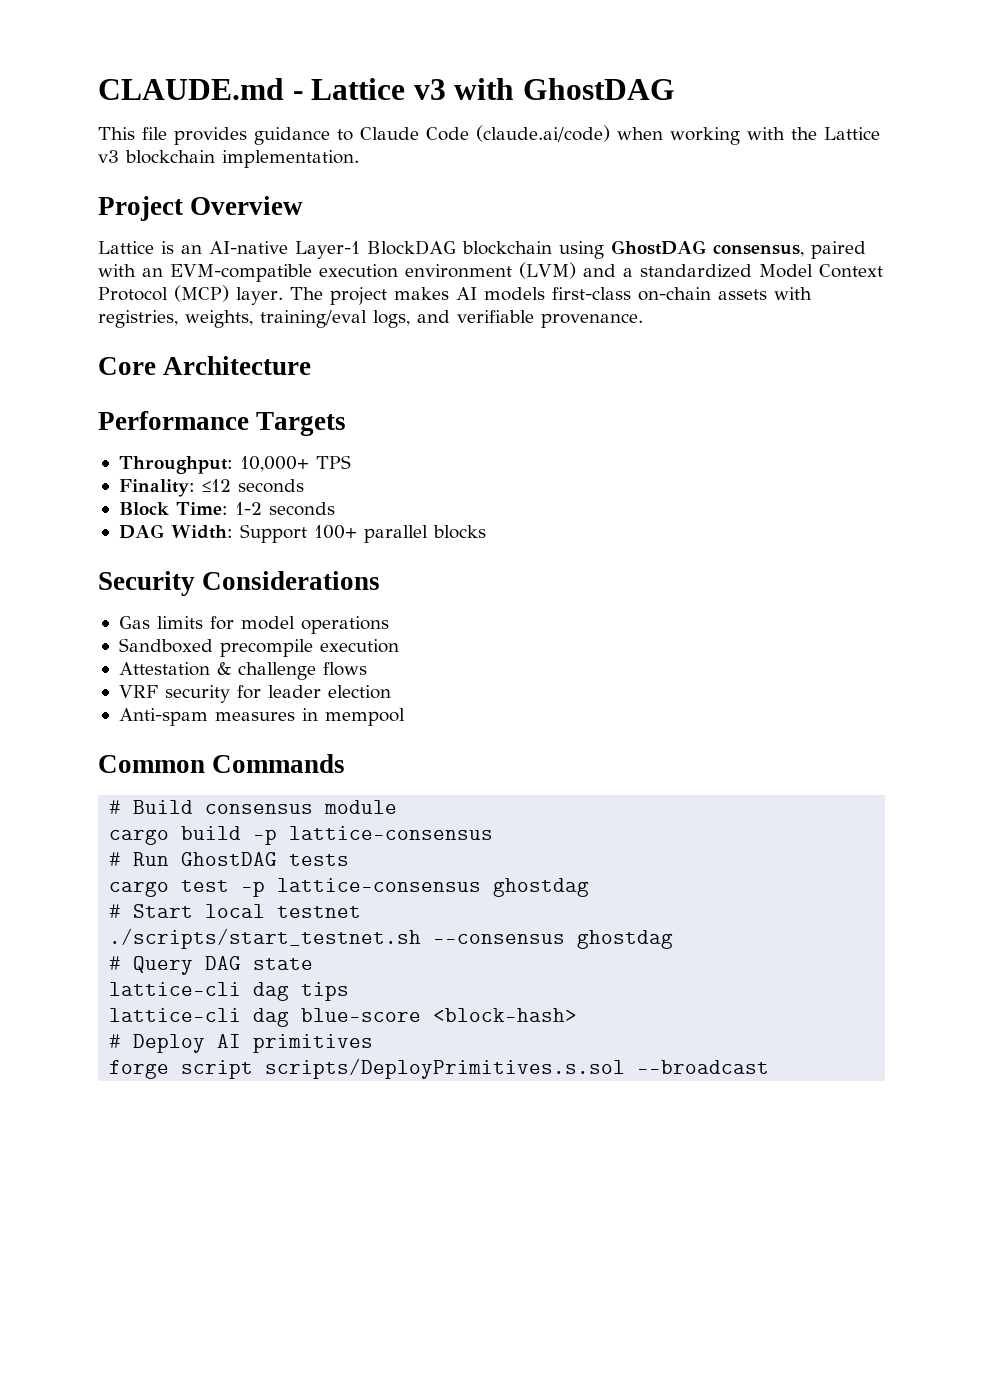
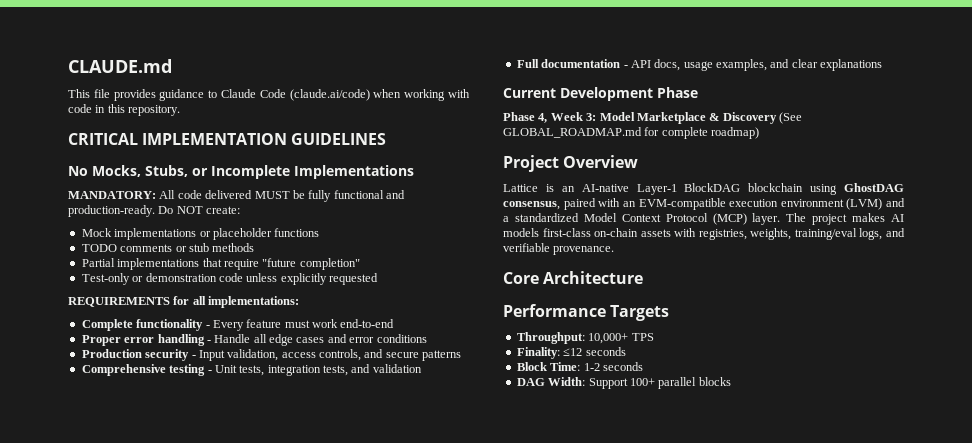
- CLAUDE.md - Lattice v3 with GhostDAG
+ CLAUDE.md
- This file provides guidance to Claude Code (claude.ai/code) when working with the Lattice v3 blockchain implementation.
+ This file provides guidance to Claude Code (claude.ai/code) when working with code in this repository.
+ CRITICAL IMPLEMENTATION GUIDELINES
+ No Mocks, Stubs, or Incomplete Implementations
+ MANDATORY: All code delivered MUST be fully functional and production-ready. Do NOT create:
+ Mock implementations or placeholder functions
+ TODO comments or stub methods
+ Partial implementations that require "future completion"
+ Test-only or demonstration code unless explicitly requested
+ REQUIREMENTS for all implementations:
+ Complete functionality - Every feature must work end-to-end
+ Proper error handling - Handle all edge cases and error conditions
+ Production security - Input validation, access controls, and secure patterns
+ Comprehensive testing - Unit tests, integration tests, and validation
+ Full documentation - API docs, usage examples, and clear explanations
+ Current Development Phase
+ Phase 4, Week 3: Model Marketplace & Discovery (See GLOBAL_ROADMAP.md for complete roadmap)
- Security Considerations
- Gas limits for model operations
- Sandboxed precompile execution
- Attestation & challenge flows
- VRF security for leader election
- Anti-spam measures in mempool
- Common Commands
- # Build consensus module
- cargo build -p lattice-consensus
- # Run GhostDAG tests
- cargo test -p lattice-consensus ghostdag
- # Start local testnet
- ./scripts/start_testnet.sh --consensus ghostdag
- # Query DAG state
- lattice-cli dag tips
- lattice-cli dag blue-score <block-hash>
- # Deploy AI primitives
- forge script scripts/DeployPrimitives.s.sol --broadcast

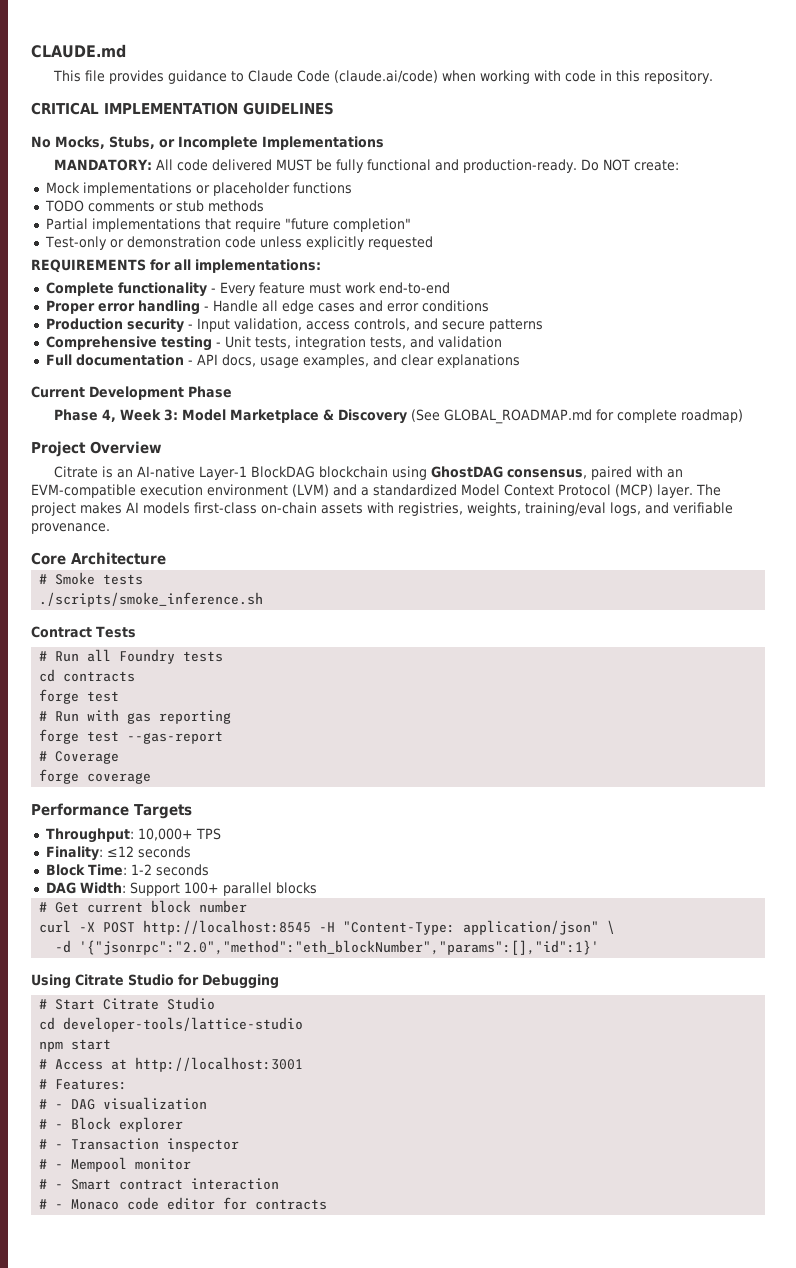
- Lattice is an AI-native Layer-1 BlockDAG blockchain using GhostDAG consensus, paired with an EVM-compatible execution environment (LVM) and a standardized Model Context Protocol (MCP) layer.
+ Citrate is an AI-native Layer-1 BlockDAG blockchain using GhostDAG consensus, paired with an EVM-compatible execution environment (LVM) and a standardized Model Context Protocol (MCP) layer.
+ # Smoke tests
+ ./scripts/smoke_inference.sh
+ Contract Tests
+ # Run all Foundry tests
+ cd contracts
+ forge test
+ # Run with gas reporting
+ forge test --gas-report
+ # Coverage
+ forge coverage
+ # Get current block number
+ curl -X POST http://localhost:8545 -H "Content-Type: application/json" \
+ -d '{"jsonrpc":"2.0","method":"eth_blockNumber","params":[],"id":1}'
+ Using Citrate Studio for Debugging
+ # Start Citrate Studio
+ cd developer-tools/lattice-studio
+ npm start
+ # Access at http://localhost:3001
+ # Features:
+ # - DAG visualization
+ # - Block explorer
+ # - Transaction inspector
+ # - Mempool monitor
+ # - Smart contract interaction
+ # - Monaco code editor for contracts

